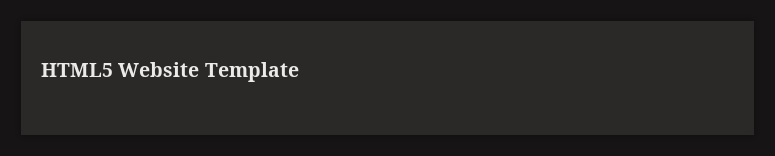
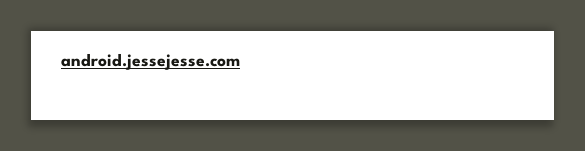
- HTML5 Website Template
+ android.jessejesse.com

